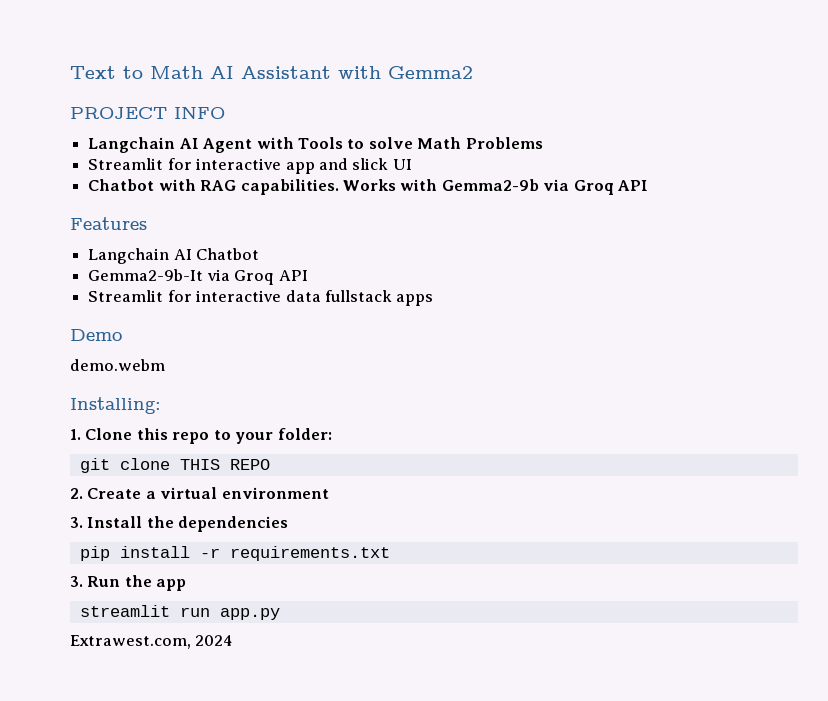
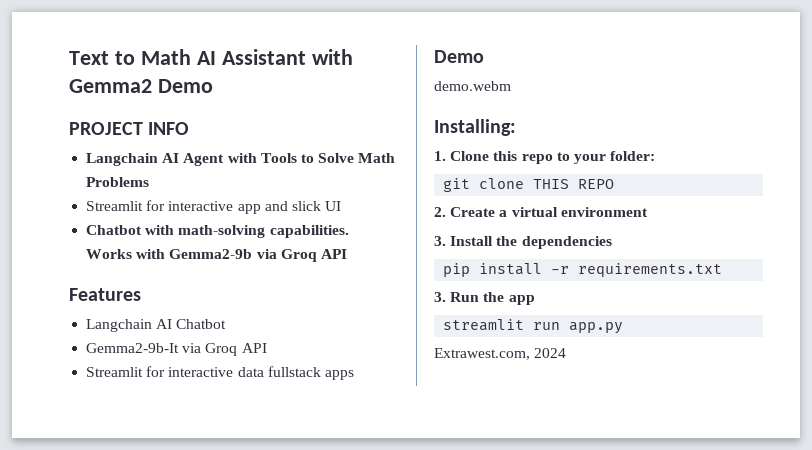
- Text to Math AI Assistant with Gemma2
+ Text to Math AI Assistant with Gemma2 Demo
- Langchain AI Agent with Tools to solve Math Problems
+ Langchain AI Agent with Tools to Solve Math Problems
- Chatbot with RAG capabilities.
+ Chatbot with math-solving capabilities.

